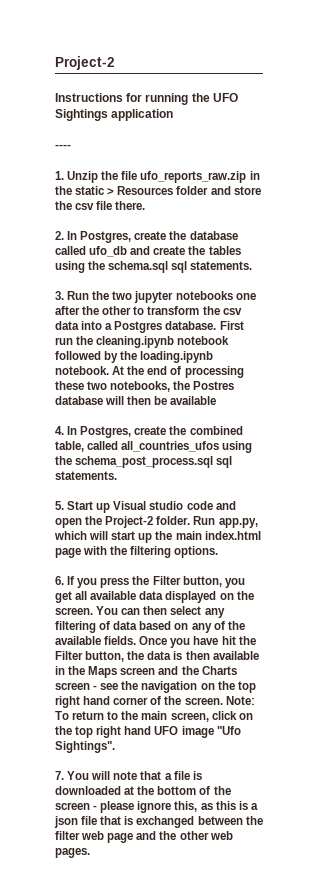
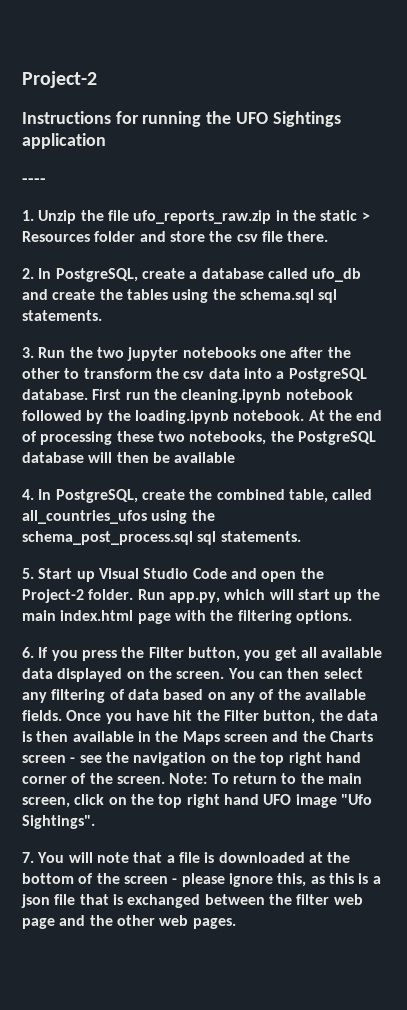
- 2. In Postgres, create the database called ufo_db and create the tables using the schema.sql sql statements.
+ 2. In PostgreSQL, create a database called ufo_db and create the tables using the schema.sql sql statements.
- 3. Run the two jupyter notebooks one after the other to transform the csv data into a Postgres database.
+ 3. Run the two jupyter notebooks one after the other to transform the csv data into a PostgreSQL database.
- At the end of processing these two notebooks, the Postres database will then be available
+ At the end of processing these two notebooks, the PostgreSQL database will then be available
- 4. In Postgres, create the combined table, called all_countries_ufos using the schema_post_process.sql sql statements.
+ 4. In PostgreSQL, create the combined table, called all_countries_ufos using the schema_post_process.sql sql statements.
- 5. Start up Visual studio code and open the Project-2 folder.
+ 5. Start up Visual Studio Code and open the Project-2 folder.

